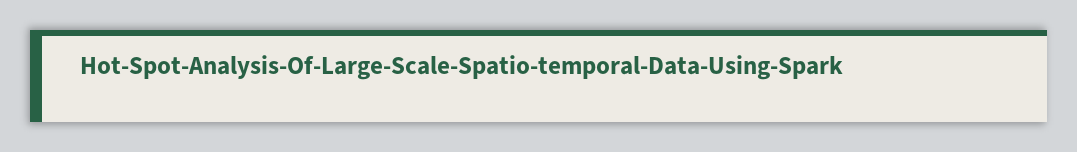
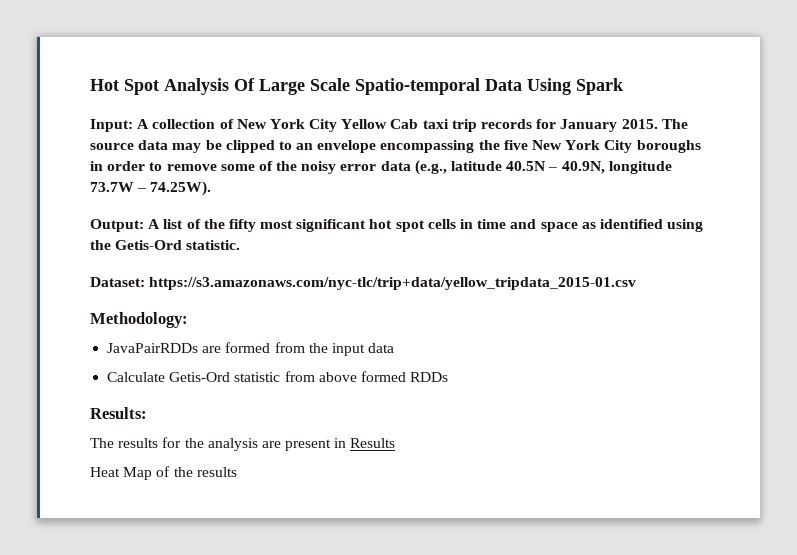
- Hot-Spot-Analysis-Of-Large-Scale-Spatio-temporal-Data-Using-Spark
+ Hot Spot Analysis Of Large Scale Spatio-temporal Data Using Spark
+ Input: A collection of New York City Yellow Cab taxi trip records for January 2015. The source data may be clipped to an envelope encompassing the five New York City boroughs in order to remove some of the noisy error data (e.g., latitude 40.5N – 40.9N, longitude 73.7W – 74.25W).
+ Output: A list of the fifty most significant hot spot cells in time and space as identified using the Getis-Ord statistic.
+ Dataset: https://s3.amazonaws.com/nyc-tlc/trip+data/yellow_tripdata_2015-01.csv
+ Methodology:
+ JavaPairRDDs are formed from the input data
+ Calculate Getis-Ord statistic from above formed RDDs
+ Results:
+ The results for the analysis are present in Results
+ Heat Map of the results

